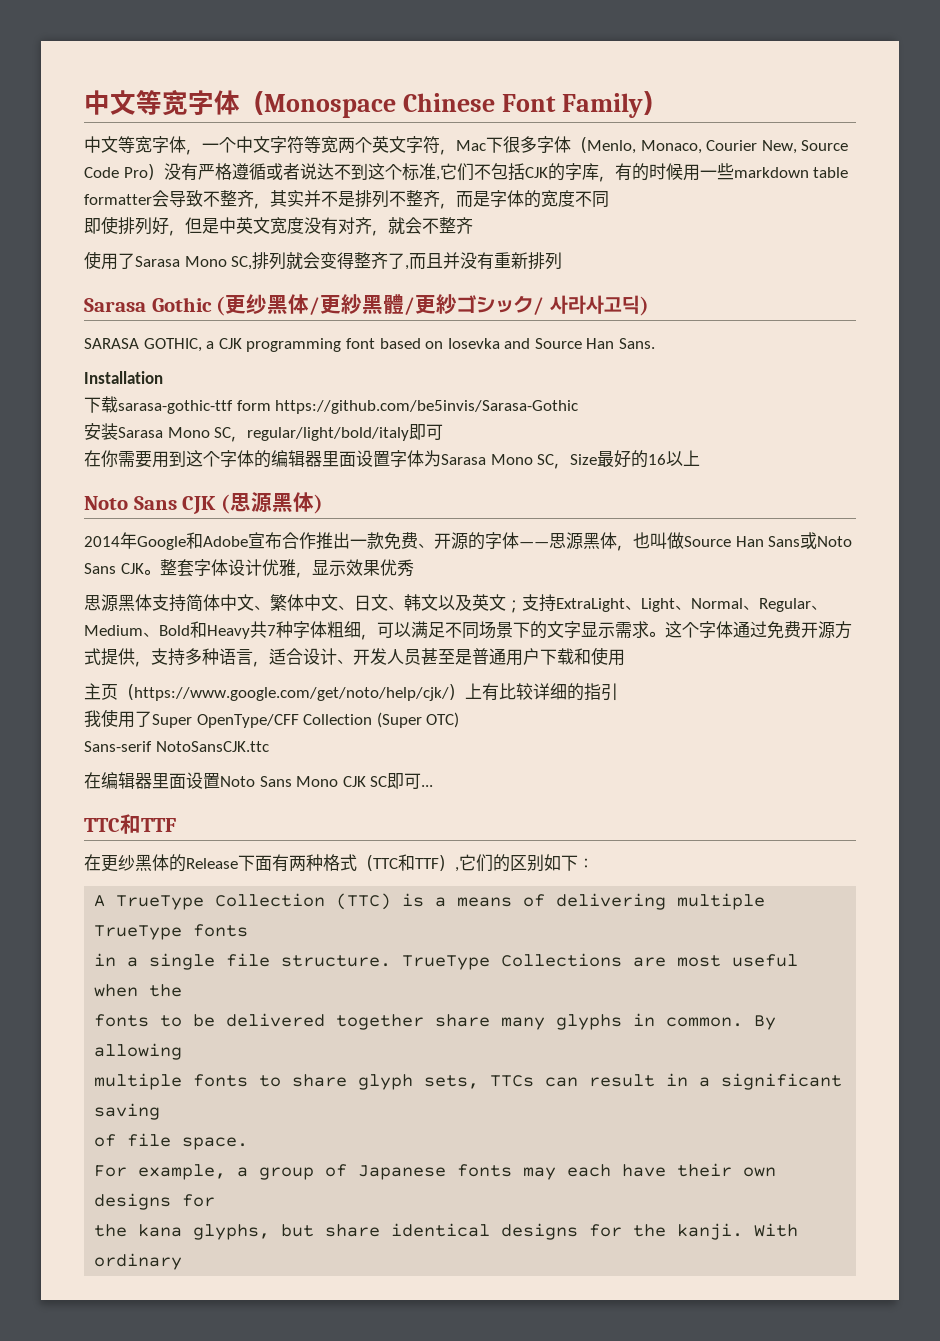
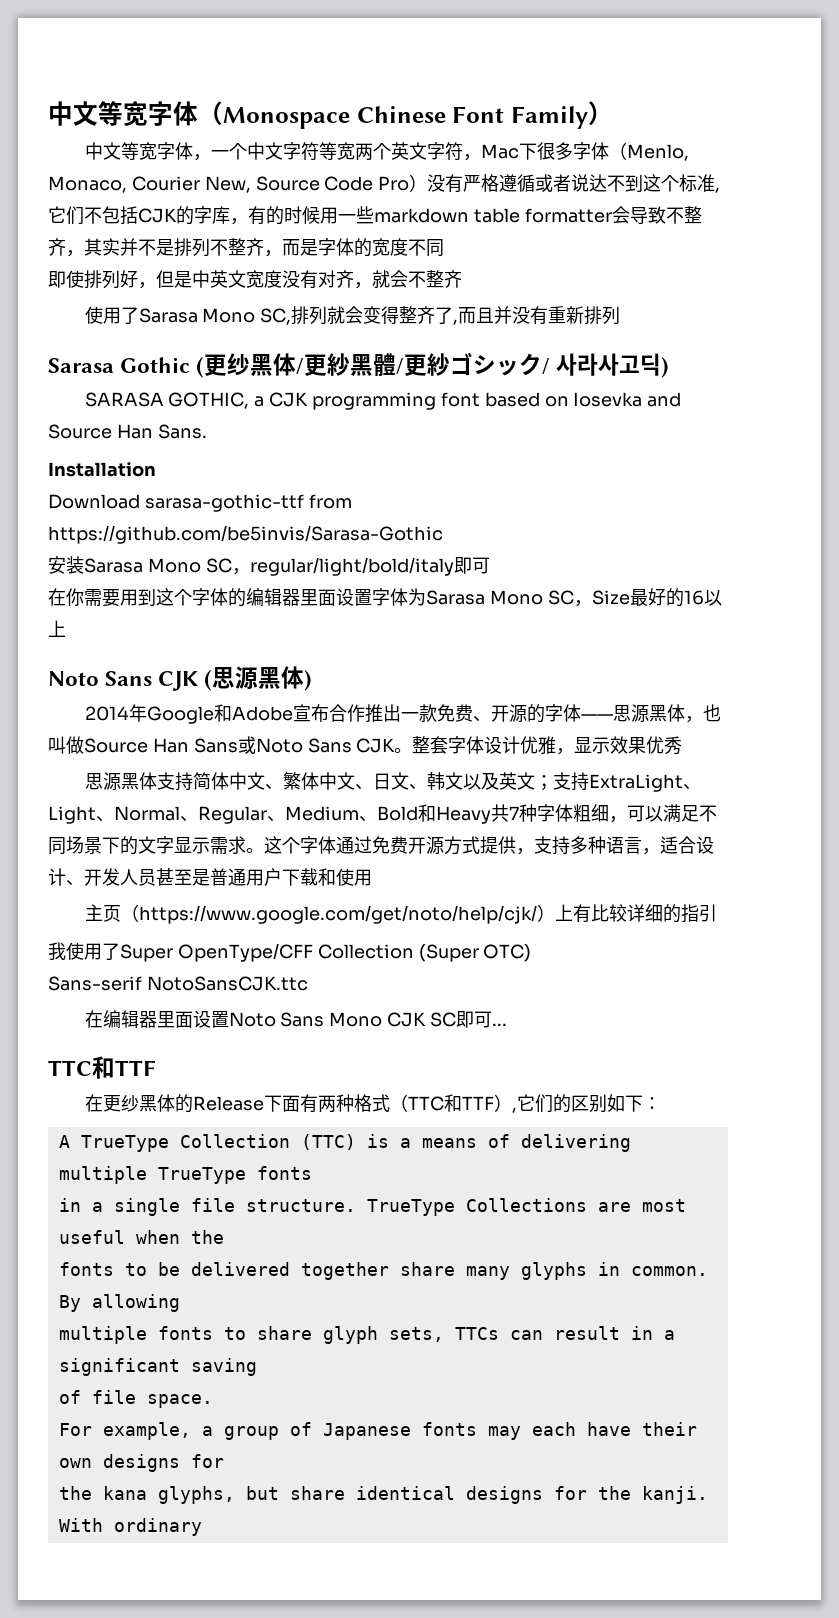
- 下载sarasa-gothic-ttf form https://github.com/be5invis/Sarasa-Gothic
+ Download sarasa-gothic-ttf from https://github.com/be5invis/Sarasa-Gothic

